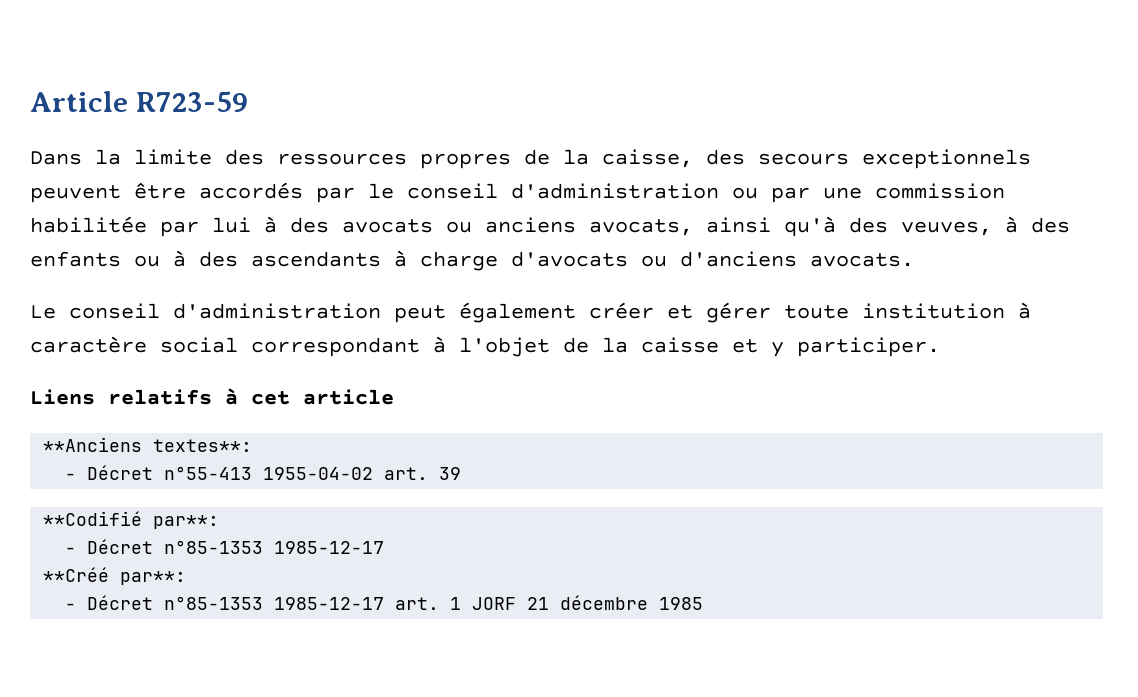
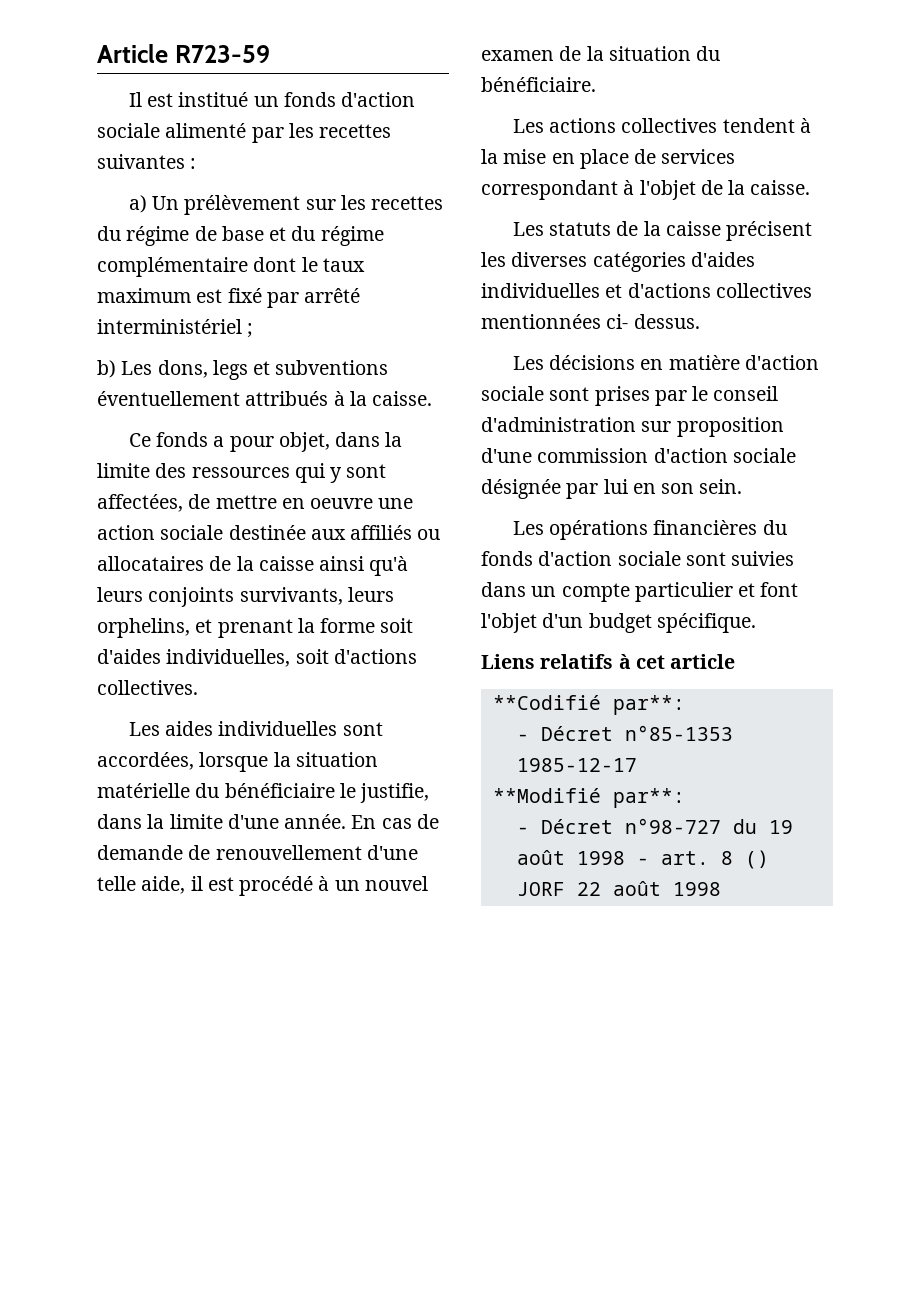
- Dans la limite des ressources propres de la caisse, des secours exceptionnels peuvent être accordés par le conseil d'administration ou par une commission habilitée par lui à des avocats ou anciens avocats, ainsi qu'à des veuves, à des enfants ou à des ascendants à charge d'avocats ou d'anciens avocats.
- Le conseil d'administration peut également créer et gérer toute institution à caractère social correspondant à l'objet de la caisse et y participer.
+ Il est institué un fonds d'action sociale alimenté par les recettes suivantes :
+ a) Un prélèvement sur les recettes du régime de base et du régime complémentaire dont le taux maximum est fixé par arrêté interministériel ;
+ b) Les dons, legs et subventions éventuellement attribués à la caisse.
+ Ce fonds a pour objet, dans la limite des ressources qui y sont affectées, de mettre en oeuvre une action sociale destinée aux affiliés ou allocataires de la caisse ainsi qu'à leurs conjoints survivants, leurs orphelins, et prenant la forme soit d'aides individuelles, soit d'actions collectives.
+ Les aides individuelles sont accordées, lorsque la situation matérielle du bénéficiaire le justifie, dans la limite d'une année. En cas de demande de renouvellement d'une telle aide, il est procédé à un nouvel examen de la situation du bénéficiaire.
+ Les actions collectives tendent à la mise en place de services correspondant à l'objet de la caisse.
+ Les statuts de la caisse précisent les diverses catégories d'aides individuelles et d'actions collectives mentionnées ci- dessus.
+ Les décisions en matière d'action sociale sont prises par le conseil d'administration sur proposition d'une commission d'action sociale désignée par lui en son sein.
+ Les opérations financières du fonds d'action sociale sont suivies dans un compte particulier et font l'objet d'un budget spécifique.
- **Anciens textes**:
- - Décret n°55-413 1955-04-02 art. 39
- **Créé par**:
- - Décret n°85-1353 1985-12-17 art. 1 JORF 21 décembre 1985
+ **Modifié par**:
+ - Décret n°98-727 du 19 août 1998 - art. 8 () JORF 22 août 1998

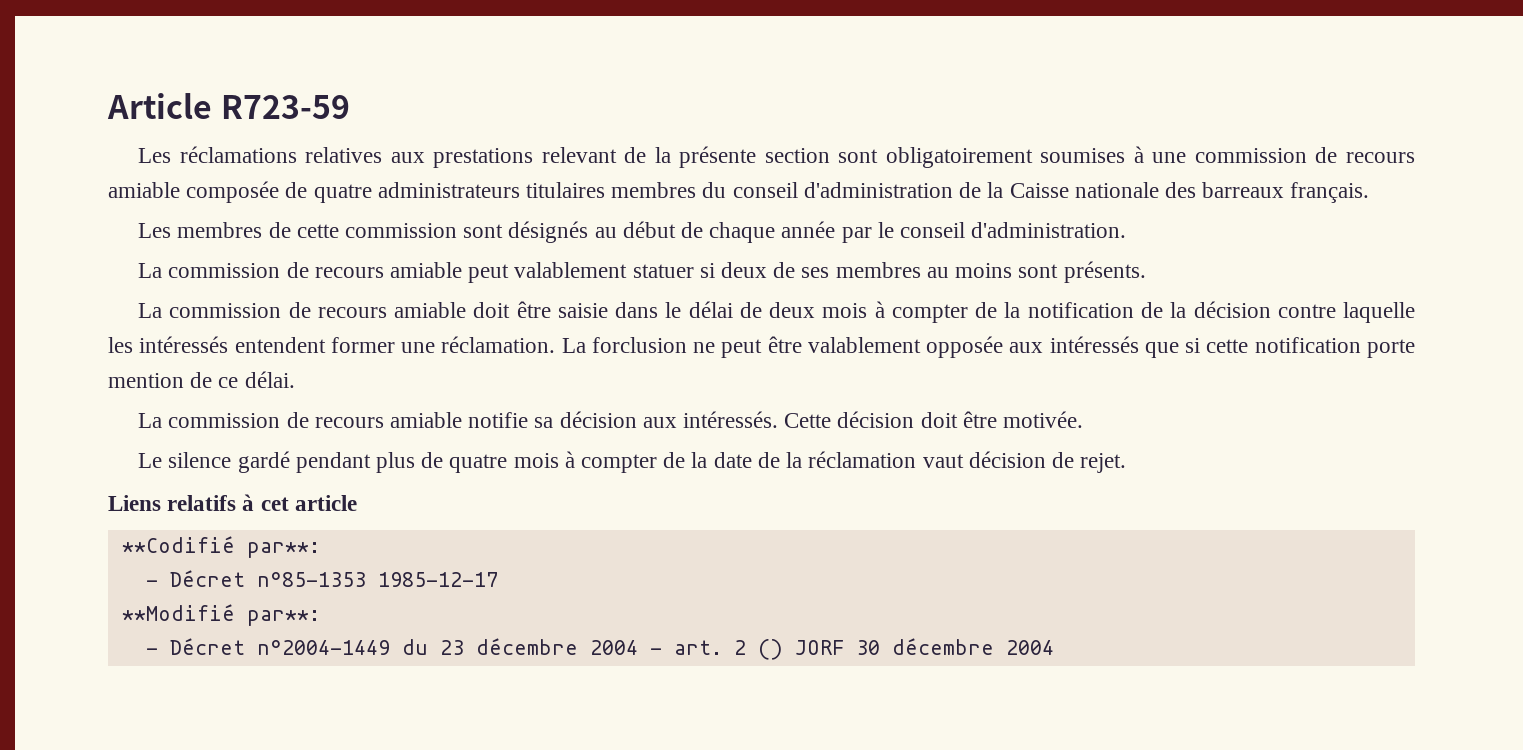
- Il est institué un fonds d'action sociale alimenté par les recettes suivantes :
- a) Un prélèvement sur les recettes du régime de base et du régime complémentaire dont le taux maximum est fixé par arrêté interministériel ;
- b) Les dons, legs et subventions éventuellement attribués à la caisse.
- Ce fonds a pour objet, dans la limite des ressources qui y sont affectées, de mettre en oeuvre une action sociale destinée aux affiliés ou allocataires de la caisse ainsi qu'à leurs conjoints survivants, leurs orphelins, et prenant la forme soit d'aides individuelles, soit d'actions collectives.
- Les aides individuelles sont accordées, lorsque la situation matérielle du bénéficiaire le justifie, dans la limite d'une année. En cas de demande de renouvellement d'une telle aide, il est procédé à un nouvel examen de la situation du bénéficiaire.
- Les actions collectives tendent à la mise en place de services correspondant à l'objet de la caisse.
- Les statuts de la caisse précisent les diverses catégories d'aides individuelles et d'actions collectives mentionnées ci- dessus.
- Les décisions en matière d'action sociale sont prises par le conseil d'administration sur proposition d'une commission d'action sociale désignée par lui en son sein.
- Les opérations financières du fonds d'action sociale sont suivies dans un compte particulier et font l'objet d'un budget spécifique.
+ Les réclamations relatives aux prestations relevant de la présente section sont obligatoirement soumises à une commission de recours amiable composée de quatre administrateurs titulaires membres du conseil d'administration de la Caisse nationale des barreaux français.
+ Les membres de cette commission sont désignés au début de chaque année par le conseil d'administration.
+ La commission de recours amiable peut valablement statuer si deux de ses membres au moins sont présents.
+ La commission de recours amiable doit être saisie dans le délai de deux mois à compter de la notification de la décision contre laquelle les intéressés entendent former une réclamation. La forclusion ne peut être valablement opposée aux intéressés que si cette notification porte mention de ce délai.
+ La commission de recours amiable notifie sa décision aux intéressés. Cette décision doit être motivée.
+ Le silence gardé pendant plus de quatre mois à compter de la date de la réclamation vaut décision de rejet.
- - Décret n°98-727 du 19 août 1998 - art. 8 () JORF 22 août 1998
+ - Décret n°2004-1449 du 23 décembre 2004 - art. 2 () JORF 30 décembre 2004

